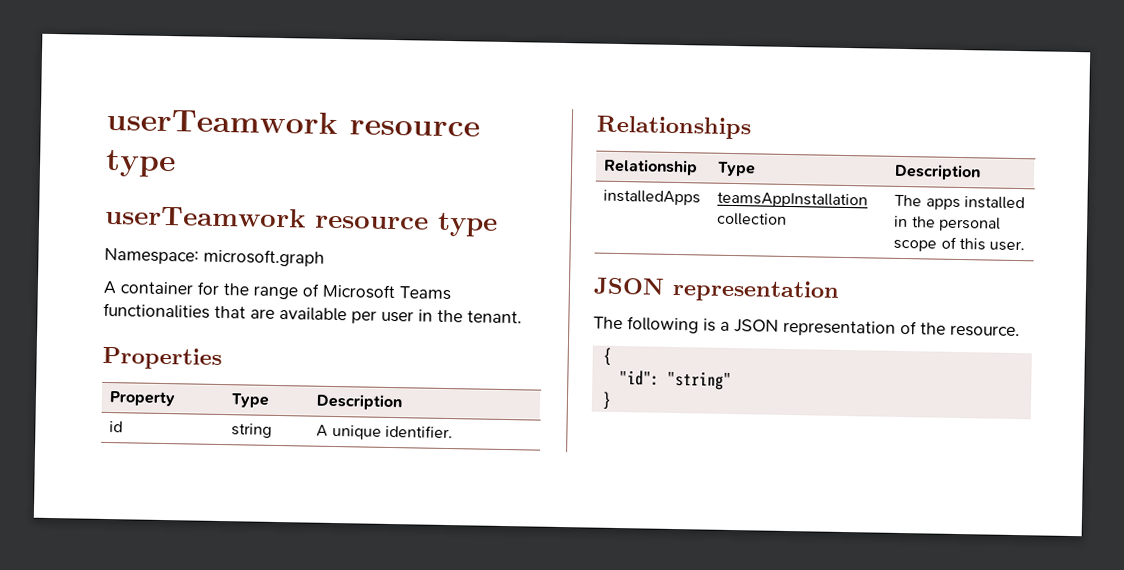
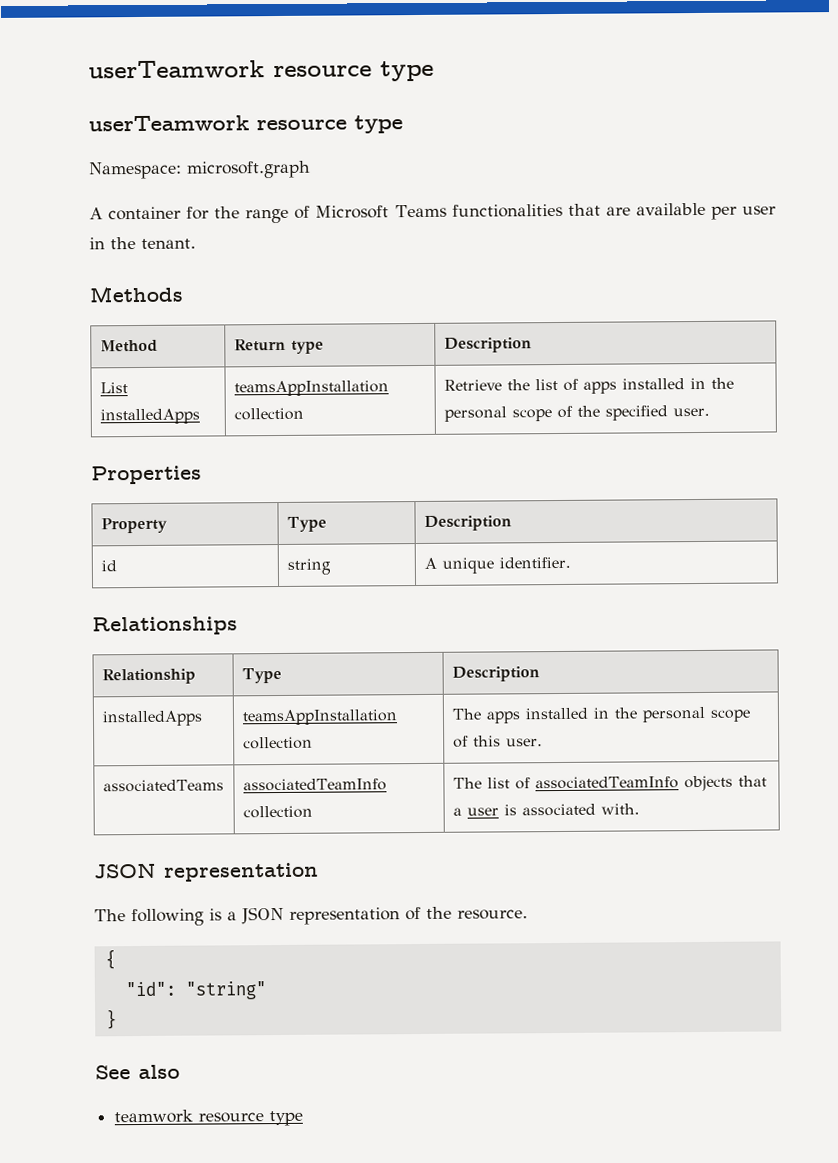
+ Methods
+ Method | Return type | Description
+ List installedApps | teamsAppInstallation collection | Retrieve the list of apps installed in the personal scope of the specified user.
+ associatedTeams | associatedTeamInfo collection | The list of associatedTeamInfo objects that a user is associated with.
+ See also
+ teamwork resource type

